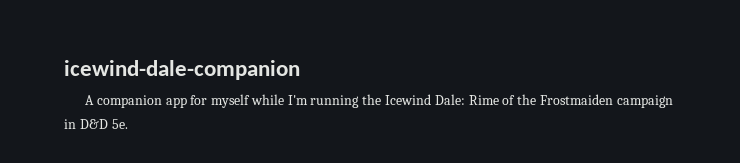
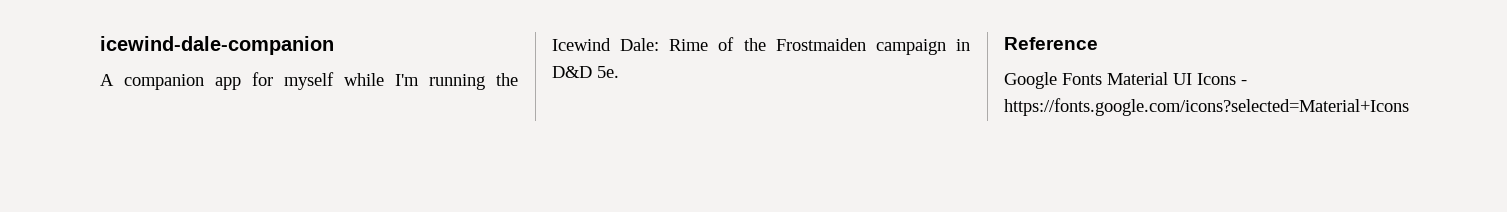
+ Reference
+ Google Fonts Material UI Icons - https://fonts.google.com/icons?selected=Material+Icons

